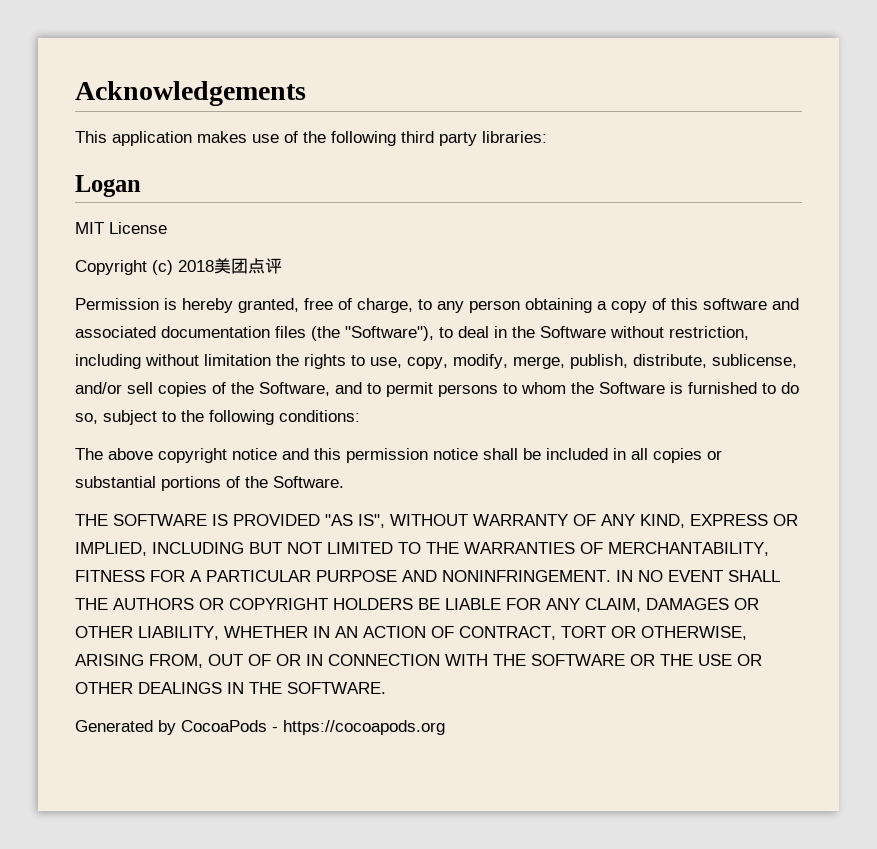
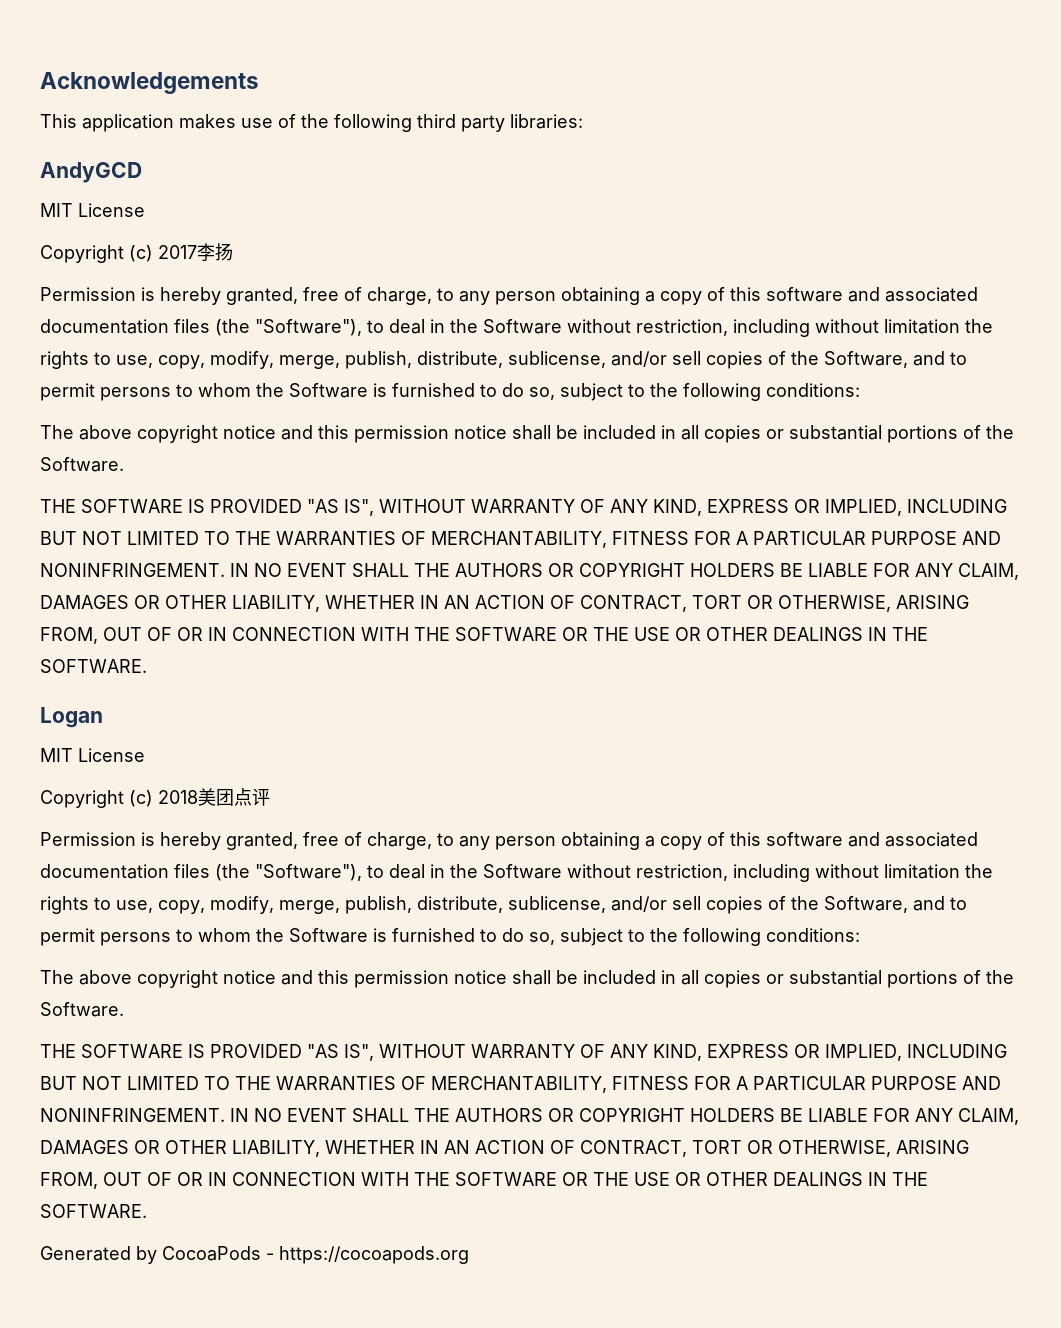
+ AndyGCD
+ MIT License
+ Copyright (c) 2017李扬
+ Permission is hereby granted, free of charge, to any person obtaining a copy of this software and associated documentation files (the "Software"), to deal in the Software without restriction, including without limitation the rights to use, copy, modify, merge, publish, distribute, sublicense, and/or sell copies of the Software, and to permit persons to whom the Software is furnished to do so, subject to the following conditions:
+ The above copyright notice and this permission notice shall be included in all copies or substantial portions of the Software.
+ THE SOFTWARE IS PROVIDED "AS IS", WITHOUT WARRANTY OF ANY KIND, EXPRESS OR IMPLIED, INCLUDING BUT NOT LIMITED TO THE WARRANTIES OF MERCHANTABILITY, FITNESS FOR A PARTICULAR PURPOSE AND NONINFRINGEMENT. IN NO EVENT SHALL THE AUTHORS OR COPYRIGHT HOLDERS BE LIABLE FOR ANY CLAIM, DAMAGES OR OTHER LIABILITY, WHETHER IN AN ACTION OF CONTRACT, TORT OR OTHERWISE, ARISING FROM, OUT OF OR IN CONNECTION WITH THE SOFTWARE OR THE USE OR OTHER DEALINGS IN THE SOFTWARE.

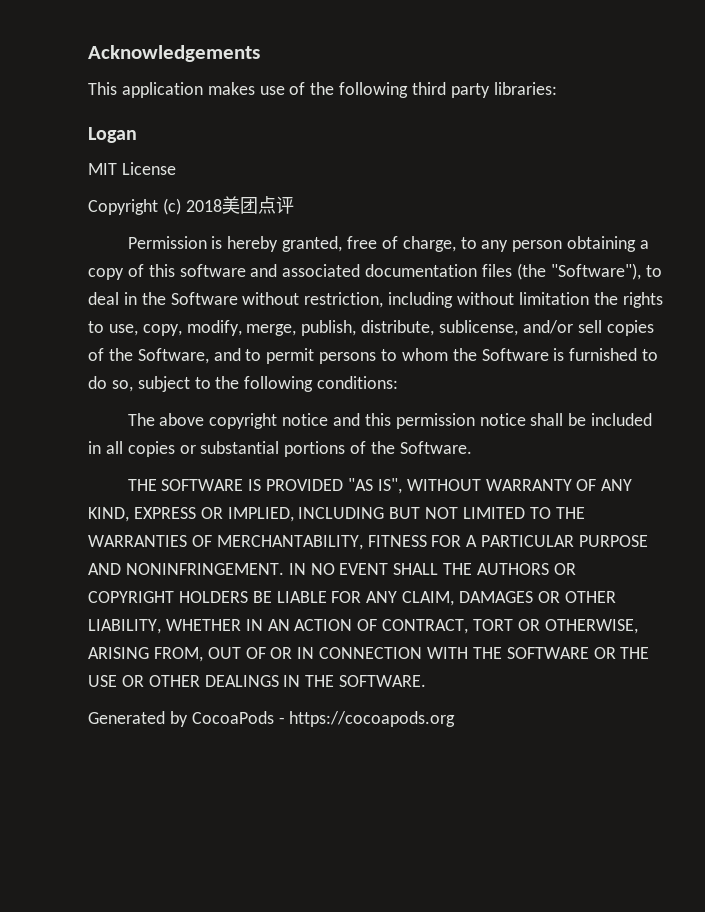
- AndyGCD
- MIT License
- Copyright (c) 2017李扬
- Permission is hereby granted, free of charge, to any person obtaining a copy of this software and associated documentation files (the "Software"), to deal in the Software without restriction, including without limitation the rights to use, copy, modify, merge, publish, distribute, sublicense, and/or sell copies of the Software, and to permit persons to whom the Software is furnished to do so, subject to the following conditions:
- The above copyright notice and this permission notice shall be included in all copies or substantial portions of the Software.
- THE SOFTWARE IS PROVIDED "AS IS", WITHOUT WARRANTY OF ANY KIND, EXPRESS OR IMPLIED, INCLUDING BUT NOT LIMITED TO THE WARRANTIES OF MERCHANTABILITY, FITNESS FOR A PARTICULAR PURPOSE AND NONINFRINGEMENT. IN NO EVENT SHALL THE AUTHORS OR COPYRIGHT HOLDERS BE LIABLE FOR ANY CLAIM, DAMAGES OR OTHER LIABILITY, WHETHER IN AN ACTION OF CONTRACT, TORT OR OTHERWISE, ARISING FROM, OUT OF OR IN CONNECTION WITH THE SOFTWARE OR THE USE OR OTHER DEALINGS IN THE SOFTWARE.

